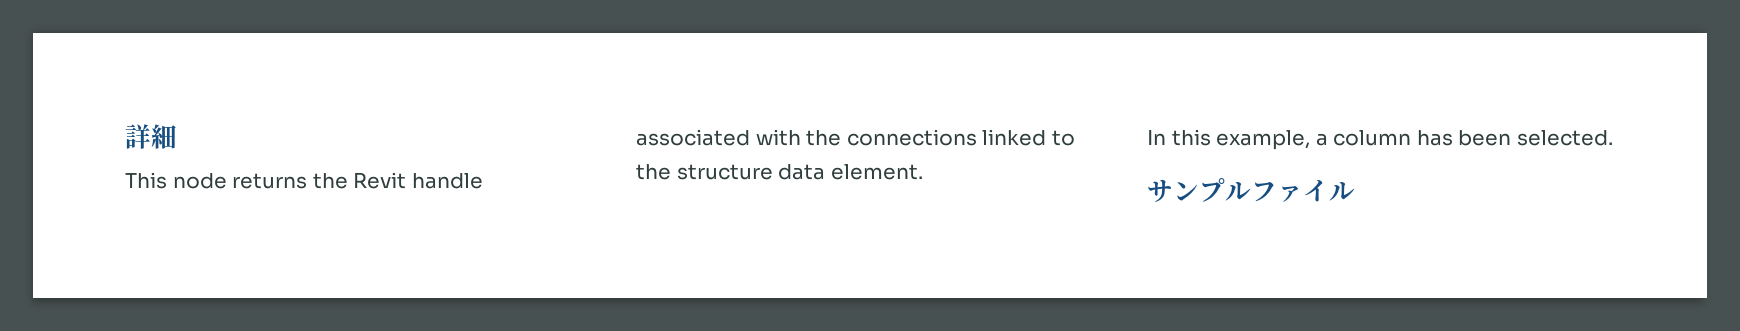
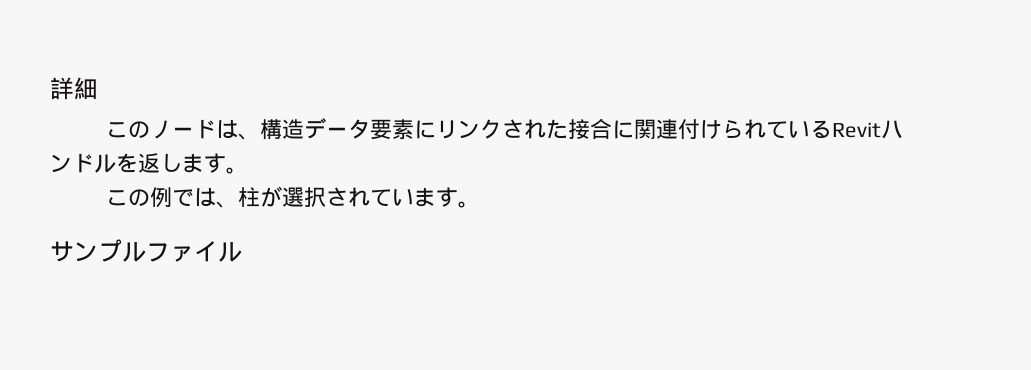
- This node returns the Revit handle associated with the connections linked to the structure data element.
- In this example, a column has been selected.
+ このノードは、構造データ要素にリンクされた接合に関連付けられているRevitハンドルを返します。
+ この例では、柱が選択されています。

